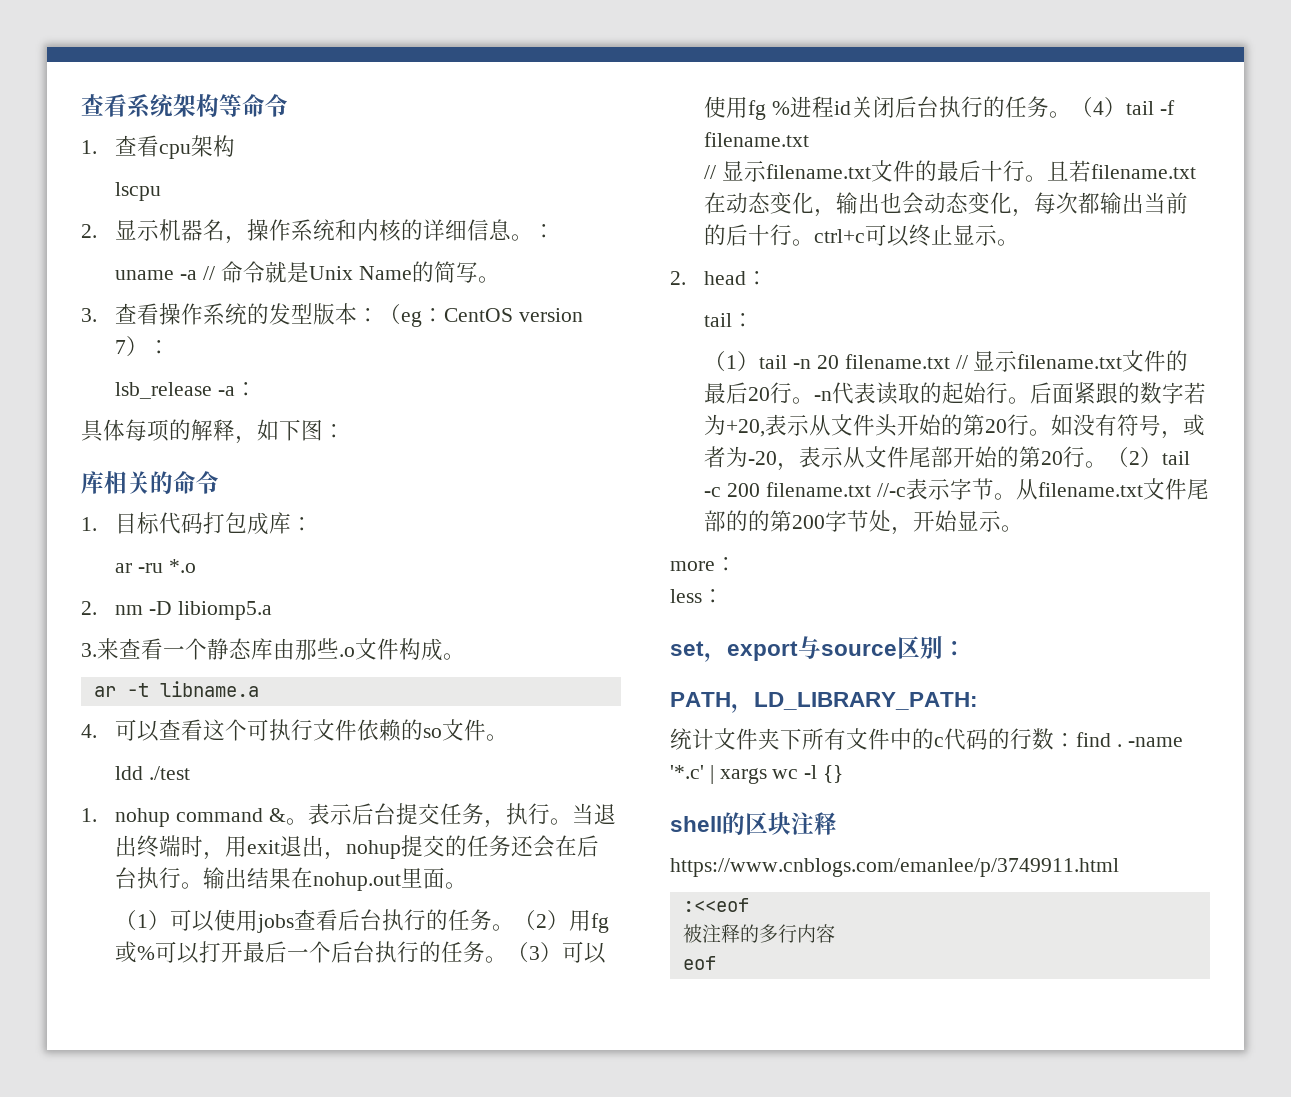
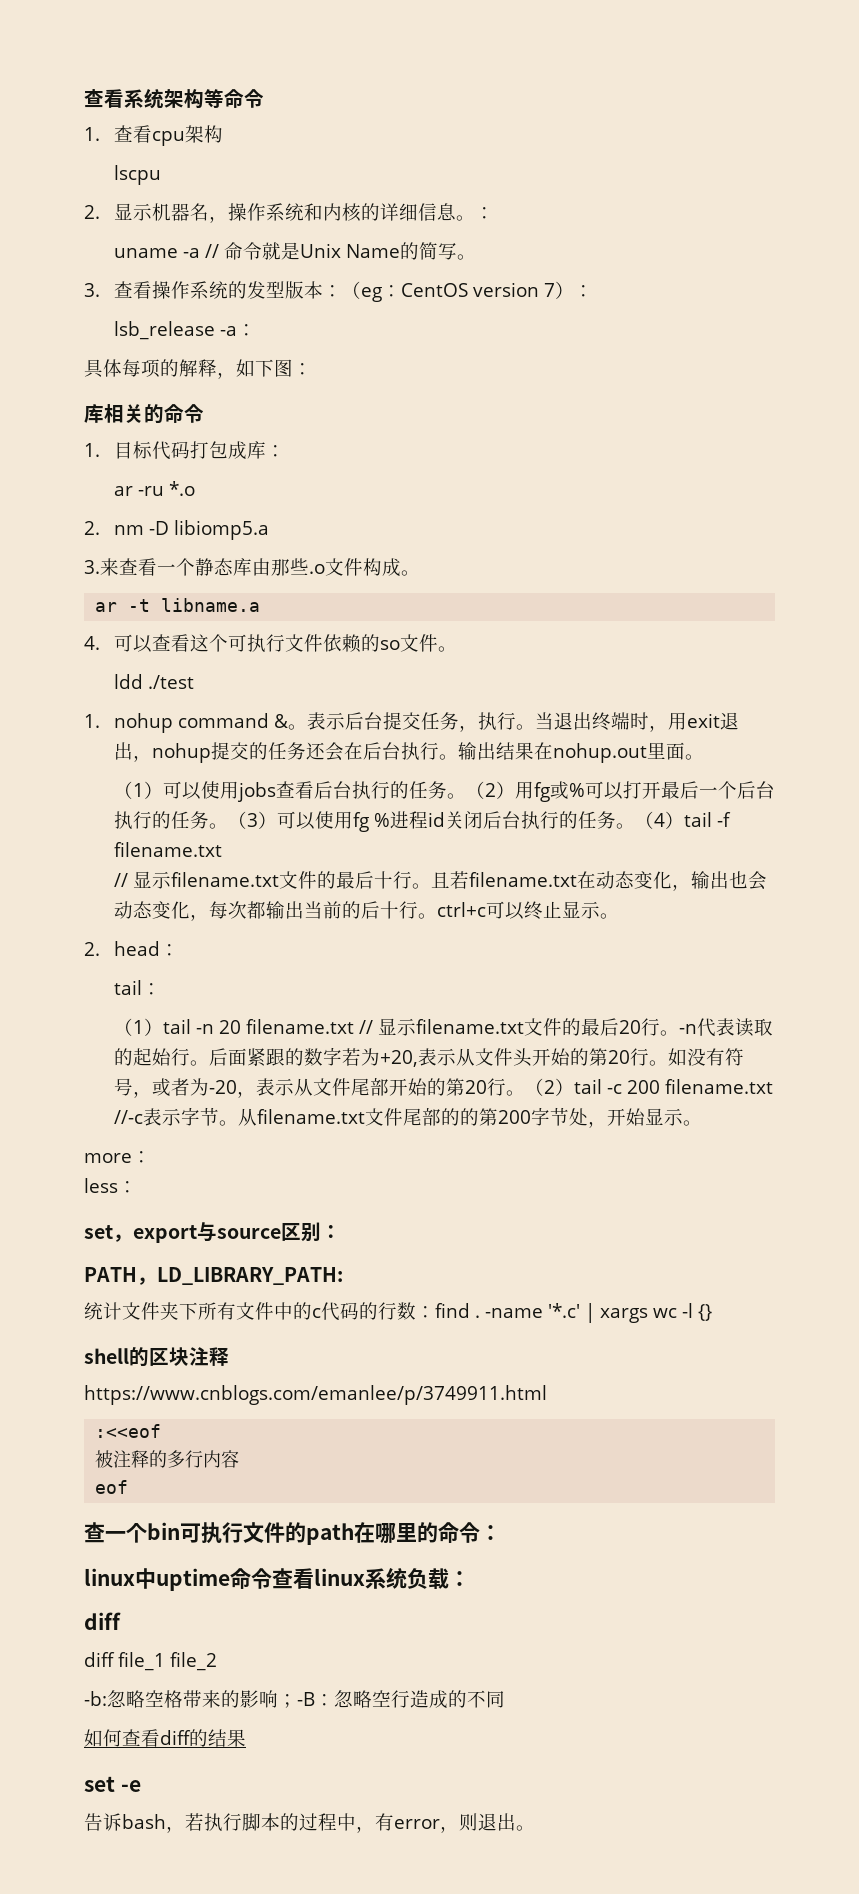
+ 查一个bin可执行文件的path在哪里的命令：
+ linux中uptime命令查看linux系统负载：
+ diff
+ diff file_1 file_2
+ -b:忽略空格带来的影响；-B：忽略空行造成的不同
+ 如何查看diff的结果
+ set -e
+ 告诉bash，若执行脚本的过程中，有error，则退出。

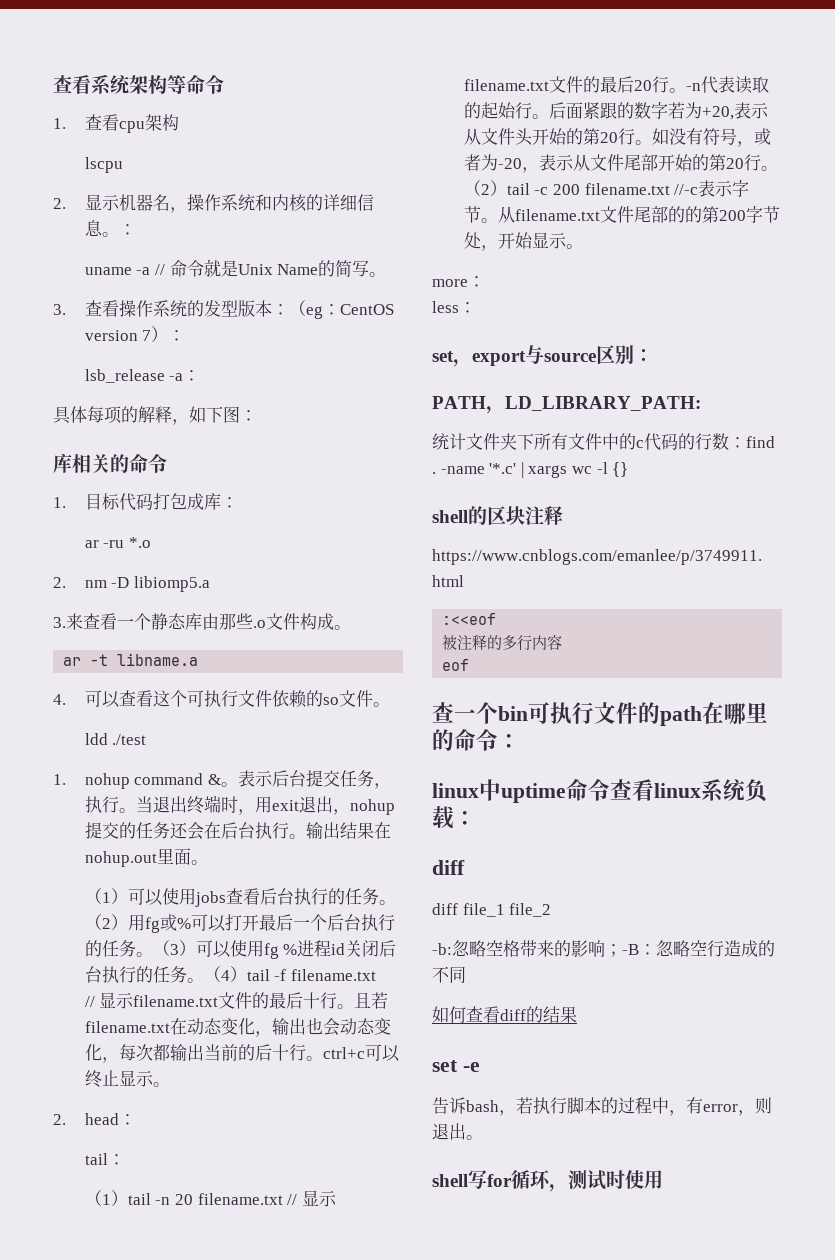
+ shell写for循环，测试时使用

